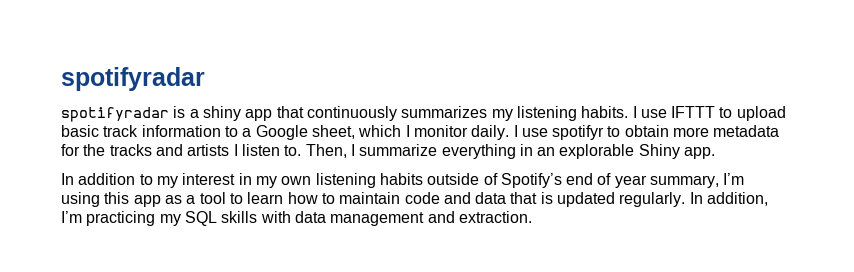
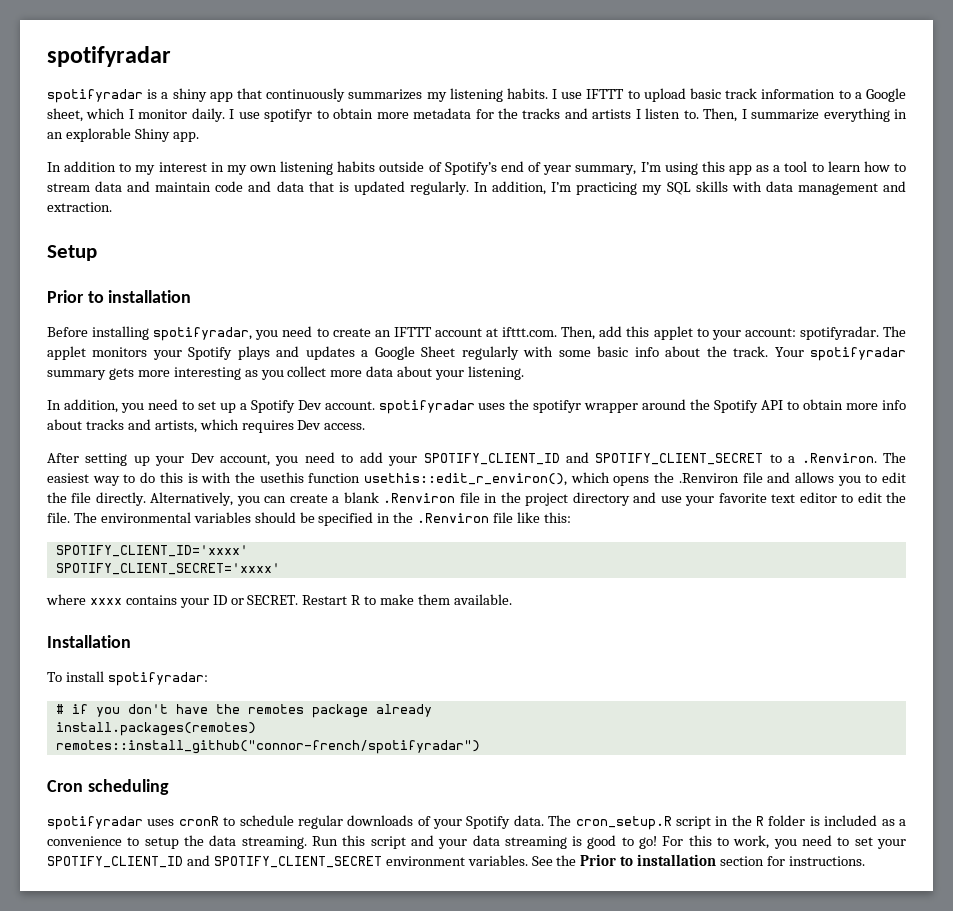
- In addition to my interest in my own listening habits outside of Spotify’s end of year summary, I’m using this app as a tool to learn how to maintain code and data that is updated regularly.
+ In addition to my interest in my own listening habits outside of Spotify’s end of year summary, I’m using this app as a tool to learn how to stream data and maintain code and data that is updated regularly.
+ Setup
+ Prior to installation
+ Before installing spotifyradar, you need to create an IFTTT account at ifttt.com. Then, add this applet to your account: spotifyradar. The applet monitors your Spotify plays and updates a Google Sheet regularly with some basic info about the track. Your spotifyradar summary gets more interesting as you collect more data about your listening.
+ In addition, you need to set up a Spotify Dev account. spotifyradar uses the spotifyr wrapper around the Spotify API to obtain more info about tracks and artists, which requires Dev access.
+ After setting up your Dev account, you need to add your SPOTIFY_CLIENT_ID and SPOTIFY_CLIENT_SECRET to a .Renviron. The easiest way to do this is with the usethis function usethis::edit_r_environ(), which opens the .Renviron file and allows you to edit the file directly. Alternatively, you can create a blank .Renviron file in the project directory and use your favorite text editor to edit the file. The environmental variables should be specified in the .Renviron file like this:
+ SPOTIFY_CLIENT_ID='xxxx'
+ SPOTIFY_CLIENT_SECRET='xxxx'
+ where xxxx contains your ID or SECRET. Restart R to make them available.
+ Installation
+ To install spotifyradar:
+ # if you don't have the remotes package already
+ install.packages(remotes)
+ remotes::install_github("connor-french/spotifyradar")
+ Cron scheduling
+ spotifyradar uses cronR to schedule regular downloads of your Spotify data. The cron_setup.R script in the R folder is included as a convenience to setup the data streaming. Run this script and your data streaming is good to go! For this to work, you need to set your SPOTIFY_CLIENT_ID and SPOTIFY_CLIENT_SECRET environment variables. See the Prior to installation section for instructions.

